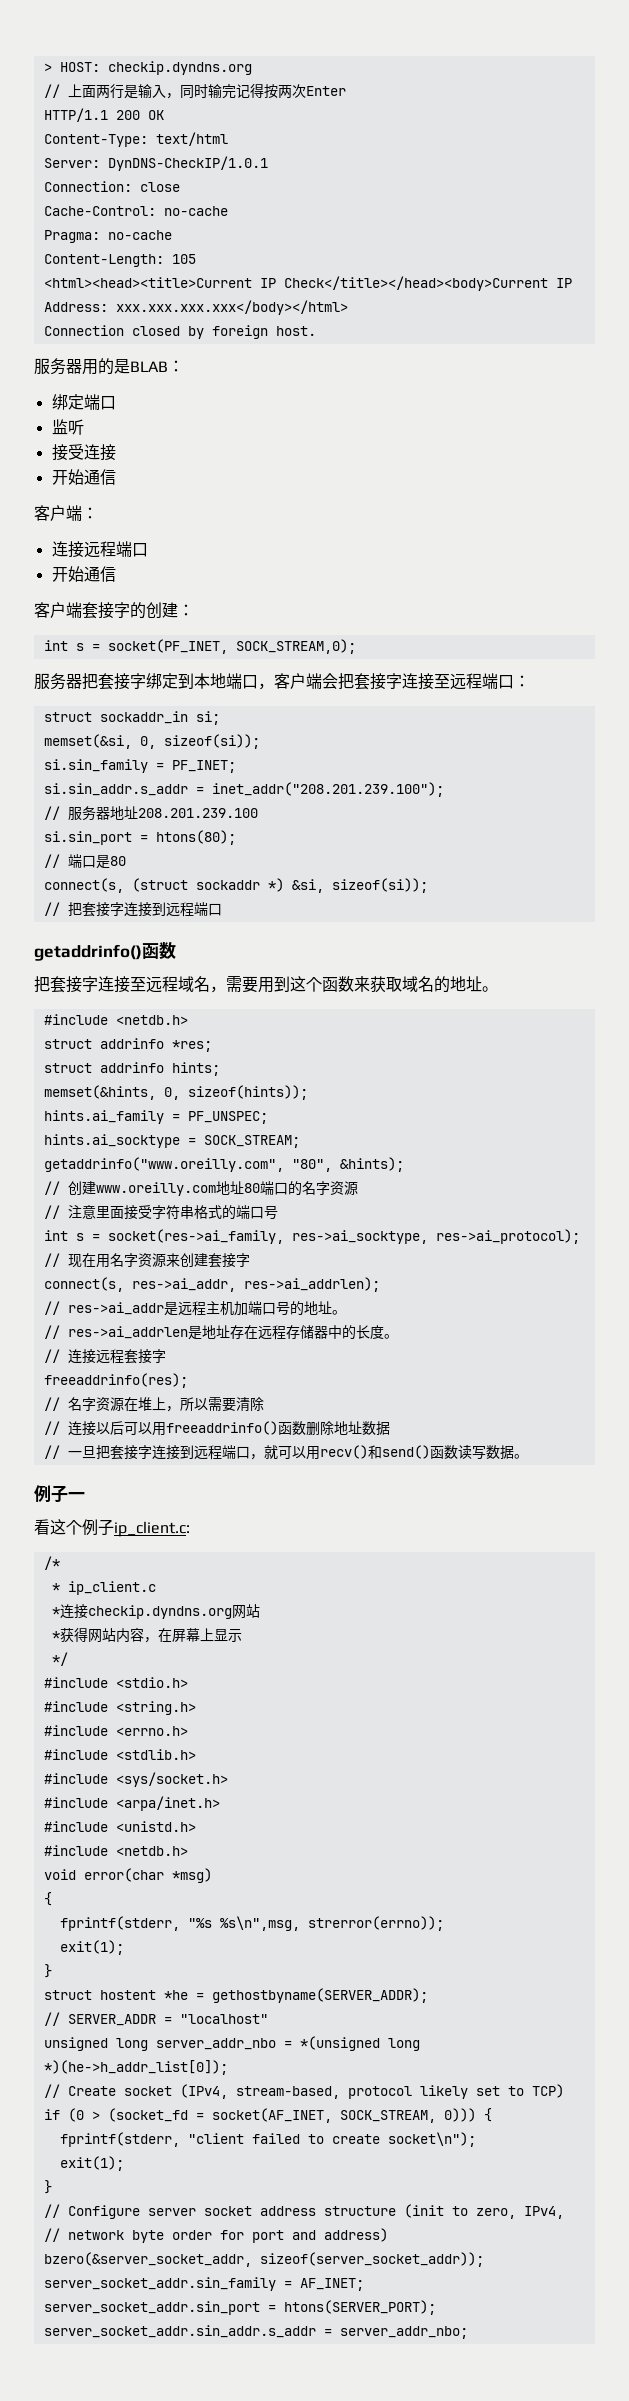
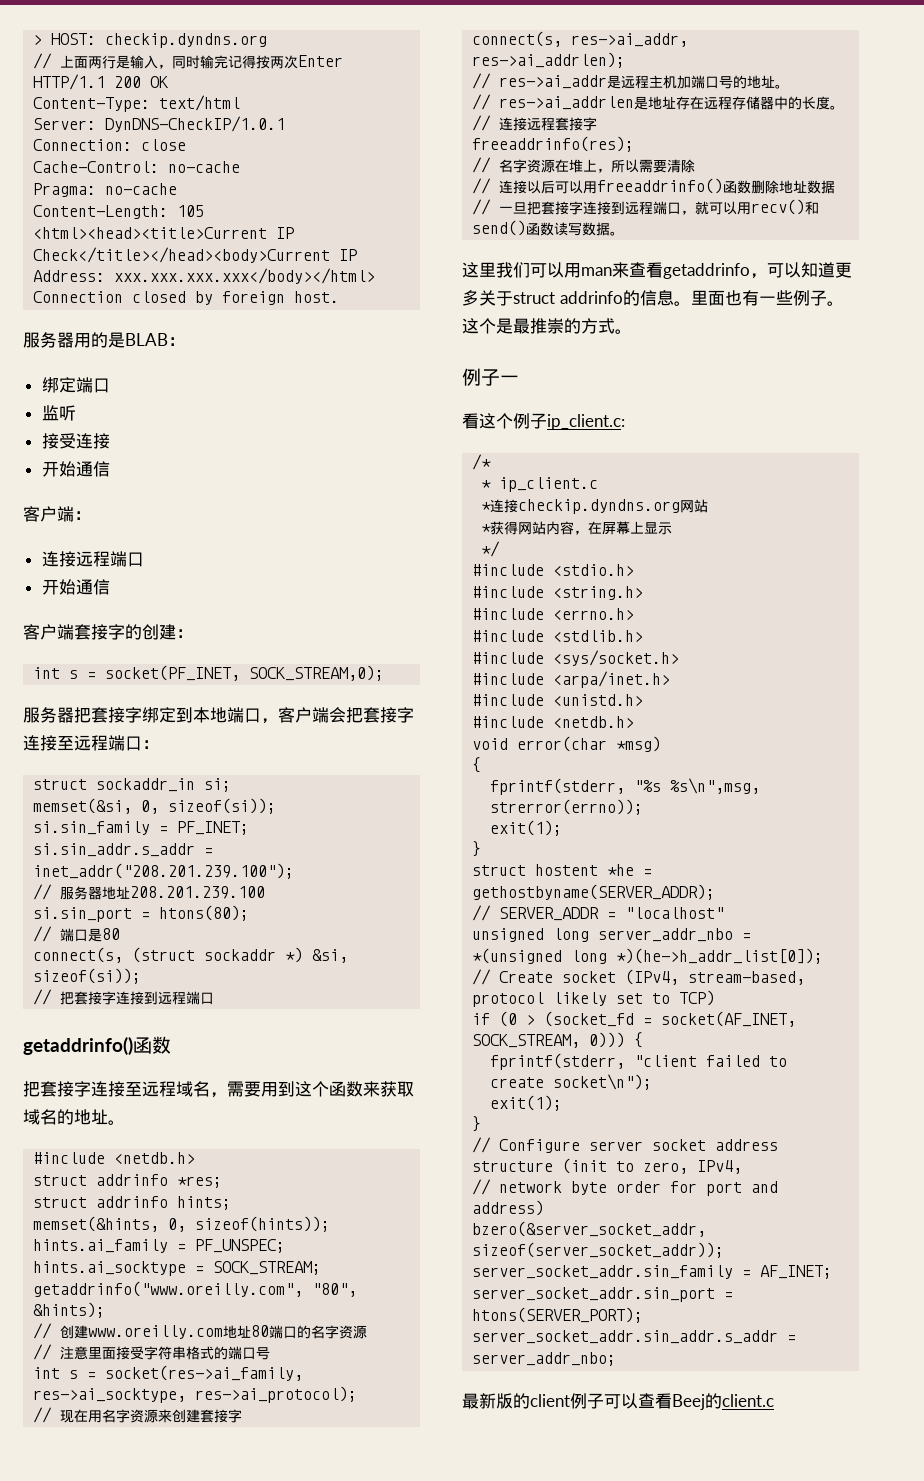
+ 这里我们可以用man来查看getaddrinfo，可以知道更多关于struct addrinfo的信息。里面也有一些例子。这个是最推崇的方式。
+ 最新版的client例子可以查看Beej的client.c

